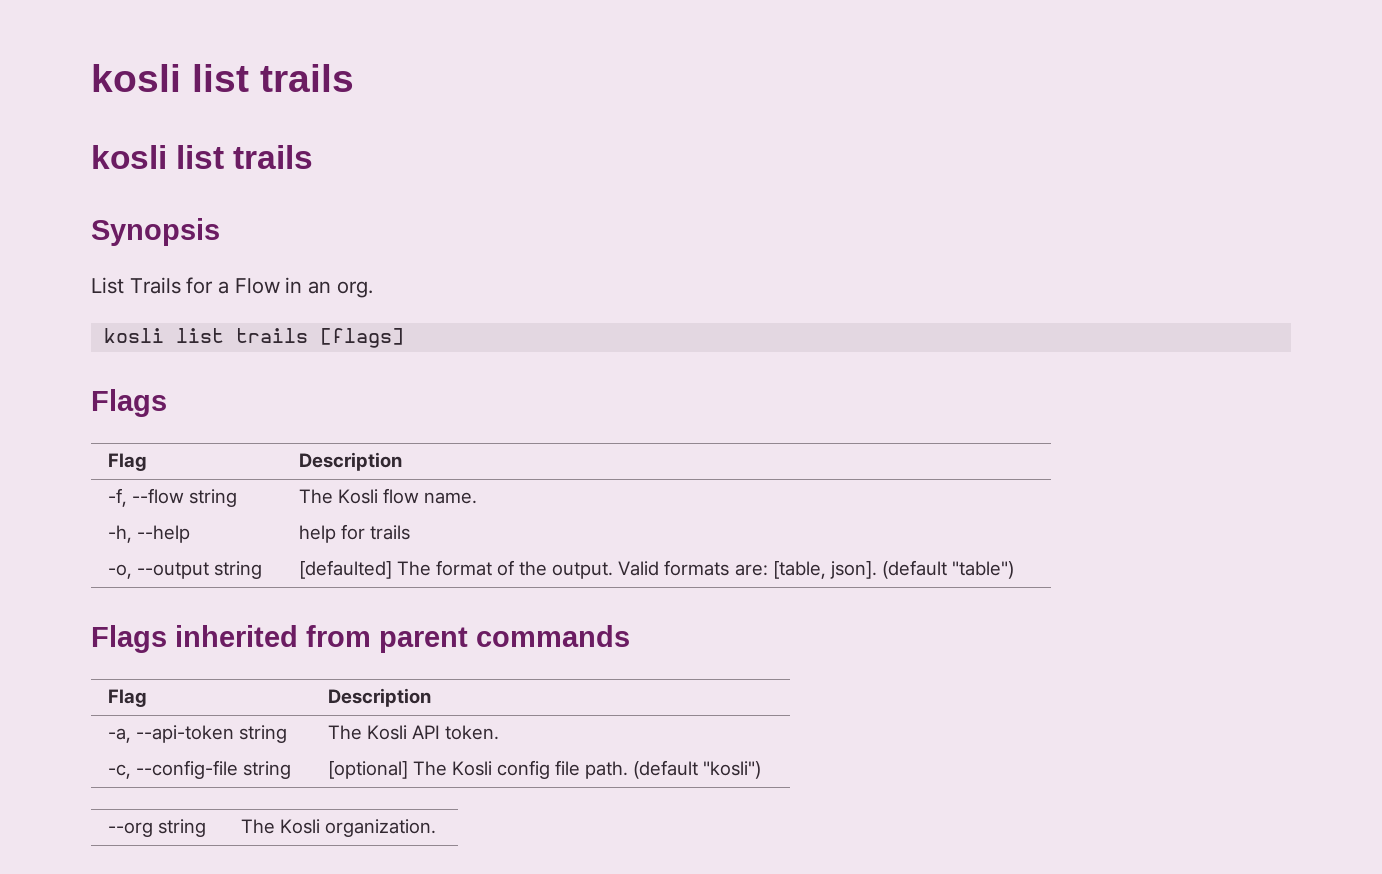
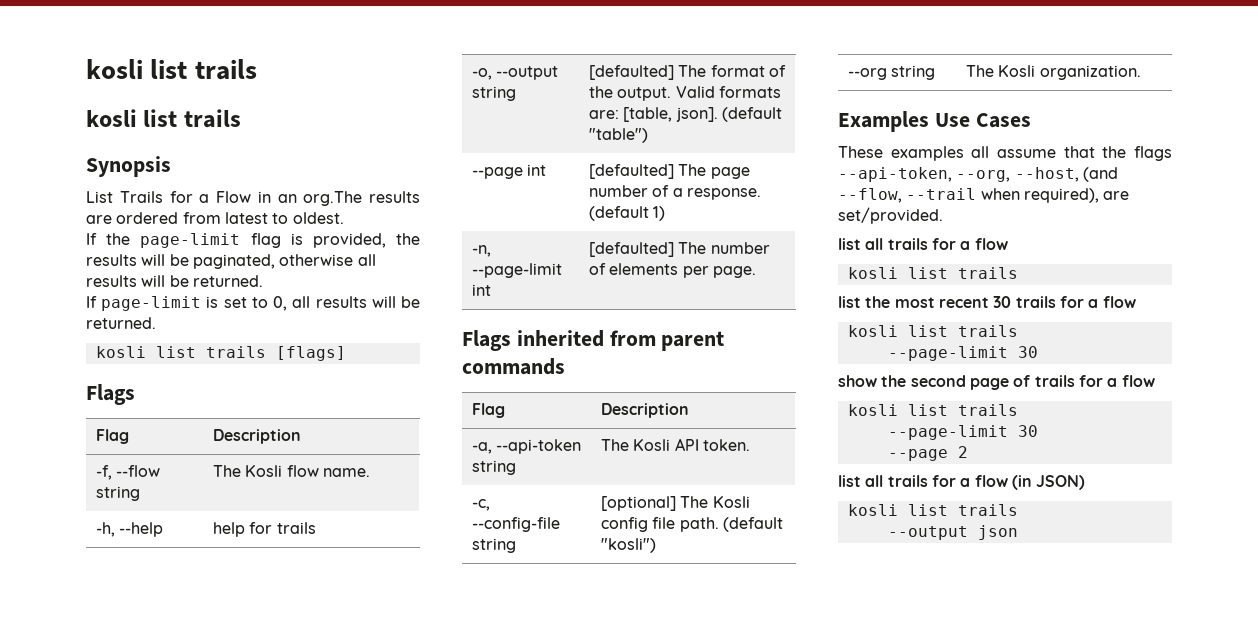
- List Trails for a Flow in an org.
+ List Trails for a Flow in an org.The results are ordered from latest to oldest.
+ If the page-limit flag is provided, the results will be paginated, otherwise all results will be returned.
+ If page-limit is set to 0, all results will be returned.
+ --page int | [defaulted] The page number of a response. (default 1)
+ -n, --page-limit int | [defaulted] The number of elements per page.
+ Examples Use Cases
+ These examples all assume that the flags --api-token, --org, --host, (and --flow, --trail when required), are set/provided.
+ list all trails for a flow
+ kosli list trails
+ list the most recent 30 trails for a flow
+ kosli list trails
+ --page-limit 30
+ show the second page of trails for a flow
+ kosli list trails
+ --page-limit 30
+ --page 2
+ list all trails for a flow (in JSON)
+ kosli list trails
+ --output json

